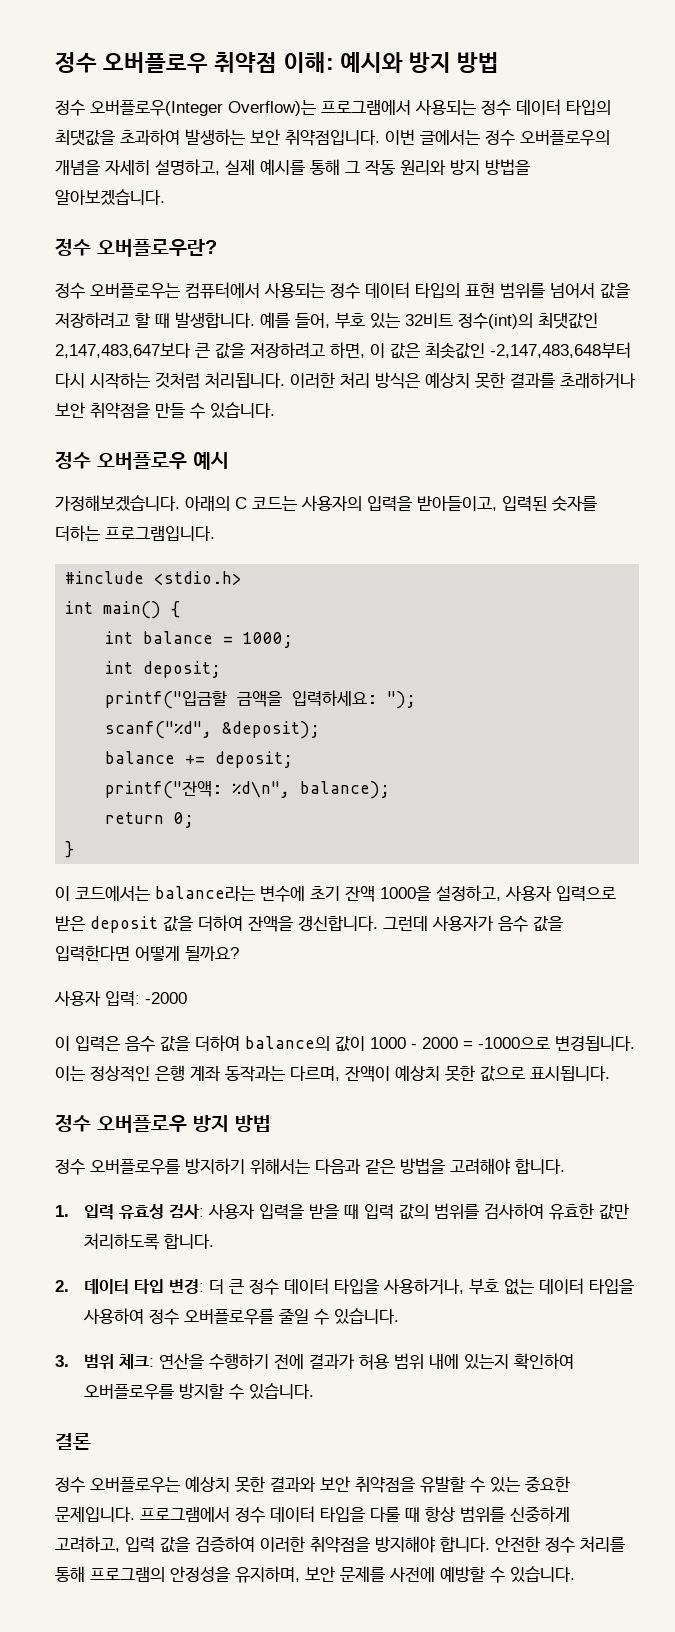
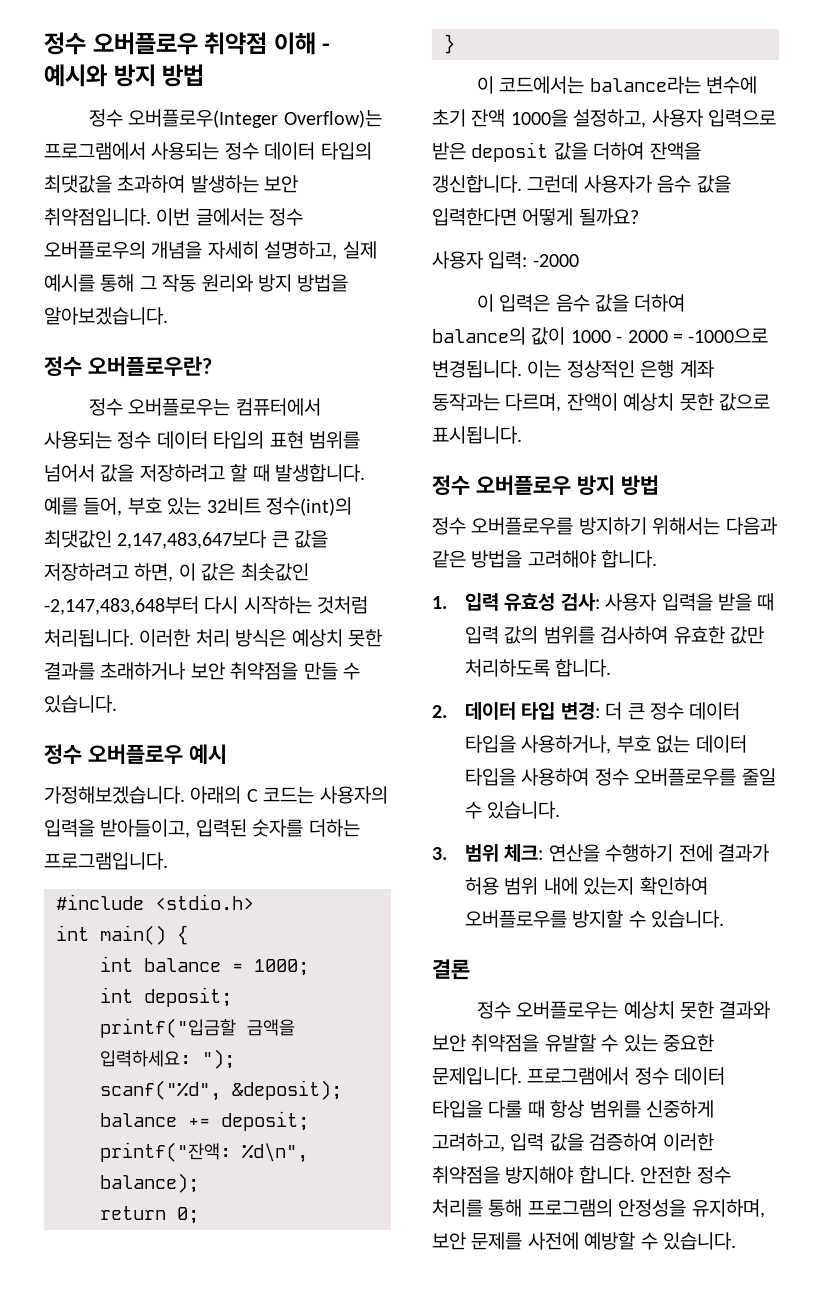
- 정수 오버플로우 취약점 이해: 예시와 방지 방법
+ 정수 오버플로우 취약점 이해 - 예시와 방지 방법

